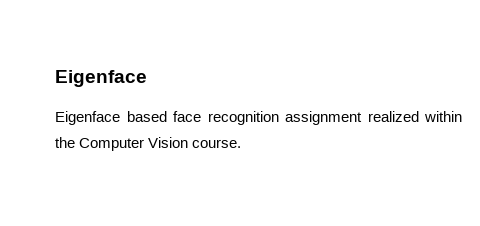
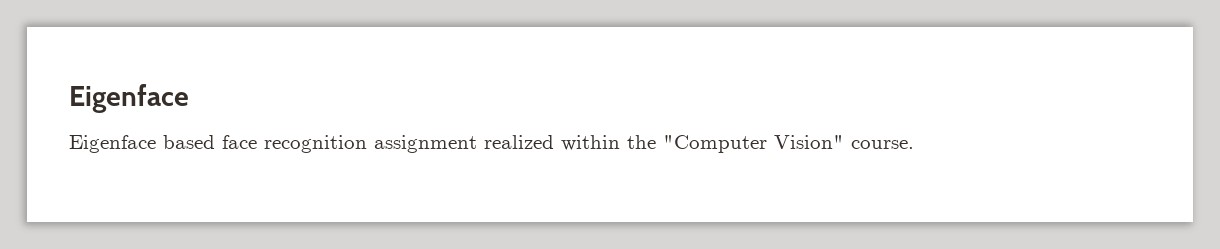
- Eigenface based face recognition assignment realized within the Computer Vision course.
+ Eigenface based face recognition assignment realized within the "Computer Vision" course.

